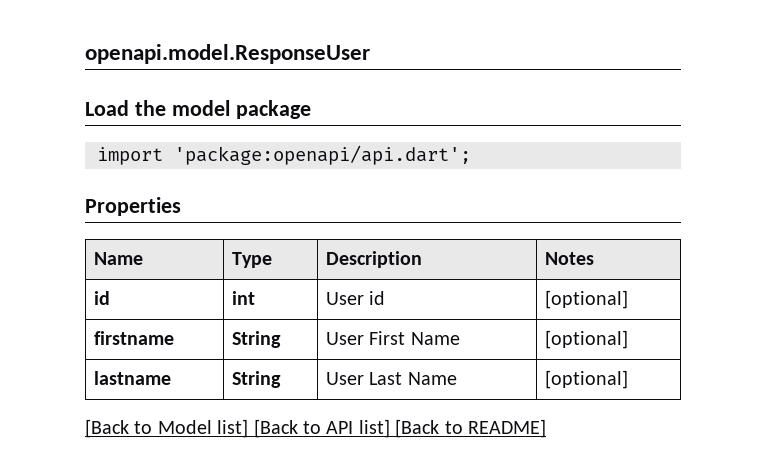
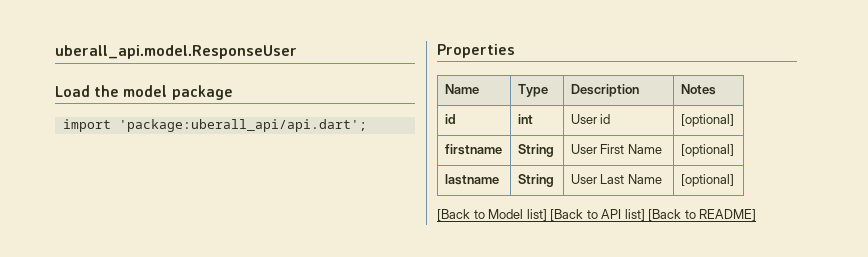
- openapi.model.ResponseUser
+ uberall_api.model.ResponseUser
- import 'package:openapi/api.dart';
+ import 'package:uberall_api/api.dart';

